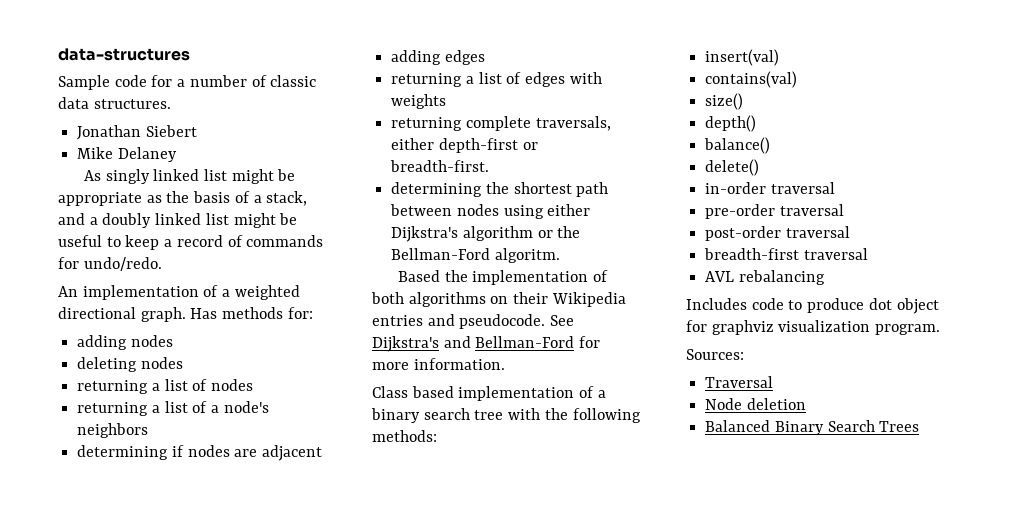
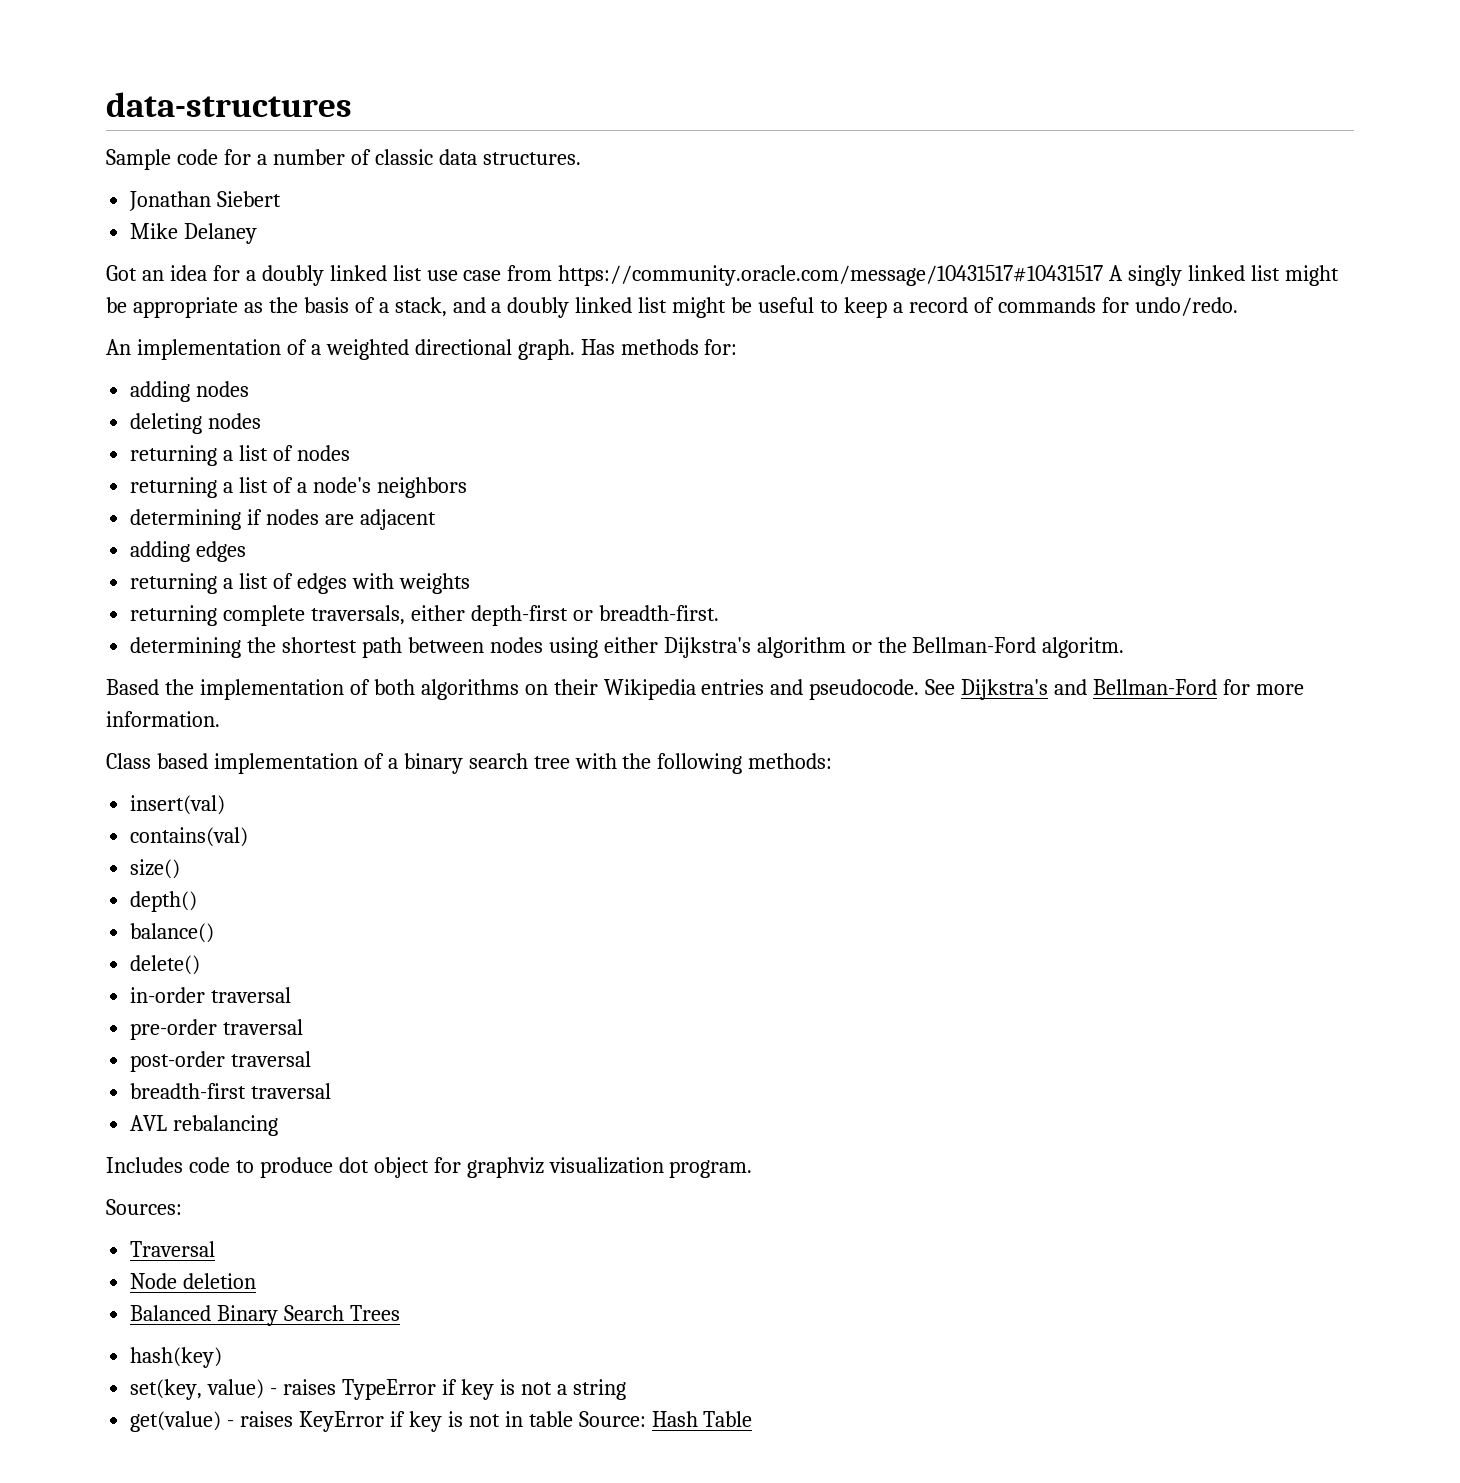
- As singly linked list might be appropriate as the basis of a stack, and a doubly linked list might be useful to keep a record of commands for undo/redo.
+ Got an idea for a doubly linked list use case from https://community.oracle.com/message/10431517#10431517 A singly linked list might be appropriate as the basis of a stack, and a doubly linked list might be useful to keep a record of commands for undo/redo.
+ hash(key)
+ set(key, value) - raises TypeError if key is not a string
+ get(value) - raises KeyError if key is not in table Source: Hash Table

